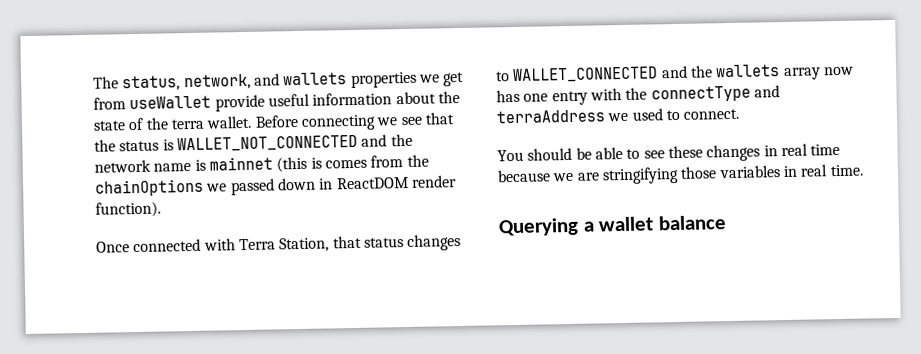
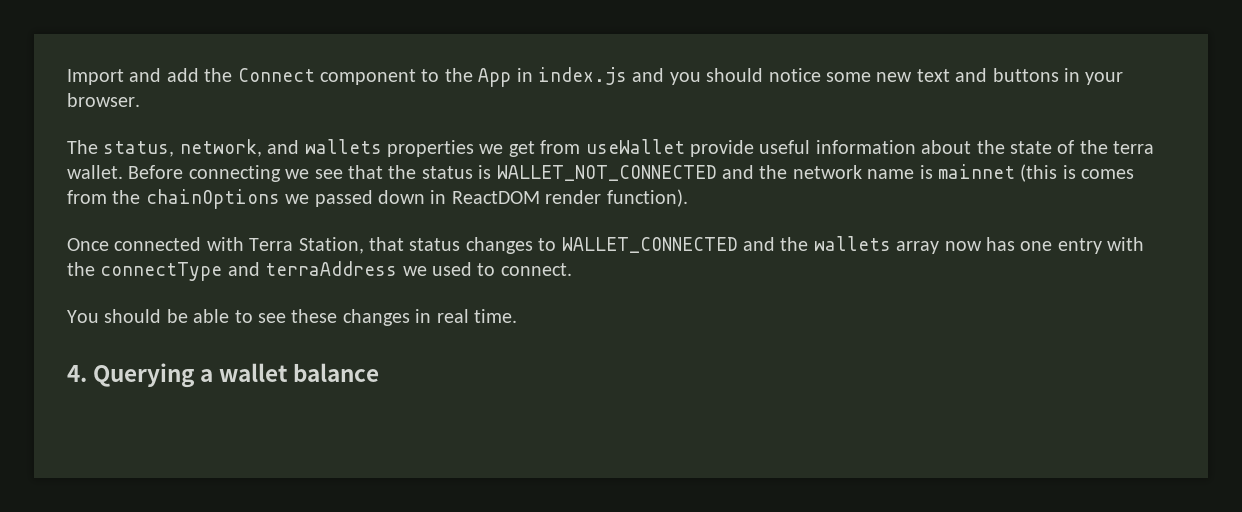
+ Import and add the Connect component to the App in index.js and you should notice some new text and buttons in your browser.
- You should be able to see these changes in real time because we are stringifying those variables in real time.
+ You should be able to see these changes in real time.
- Querying a wallet balance
+ 4. Querying a wallet balance

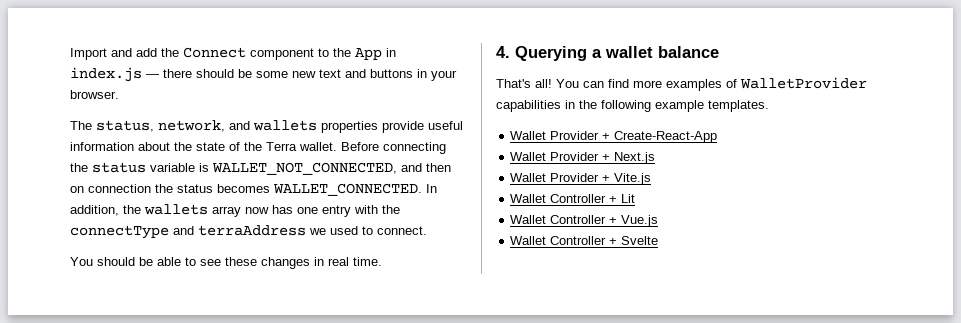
- Import and add the Connect component to the App in index.js and you should notice some new text and buttons in your browser.
+ Import and add the Connect component to the App in index.js — there should be some new text and buttons in your browser.
- The status, network, and wallets properties we get from useWallet provide useful information about the state of the terra wallet.
+ The status, network, and wallets properties provide useful information about the state of the Terra wallet.
- Before connecting we see that the status is WALLET_NOT_CONNECTED and the network name is mainnet (this is comes from the chainOptions we passed down in ReactDOM render function).
- Once connected with Terra Station, that status changes to WALLET_CONNECTED and the wallets array now has one entry with the connectType and terraAddress we used to connect.
+ Before connecting the status variable is WALLET_NOT_CONNECTED, and then on connection the status becomes WALLET_CONNECTED. In addition, the wallets array now has one entry with the connectType and terraAddress we used to connect.
+ That's all! You can find more examples of WalletProvider capabilities in the following example templates.
+ Wallet Provider + Create-React-App
+ Wallet Provider + Next.js
+ Wallet Provider + Vite.js
+ Wallet Controller + Lit
+ Wallet Controller + Vue.js
+ Wallet Controller + Svelte

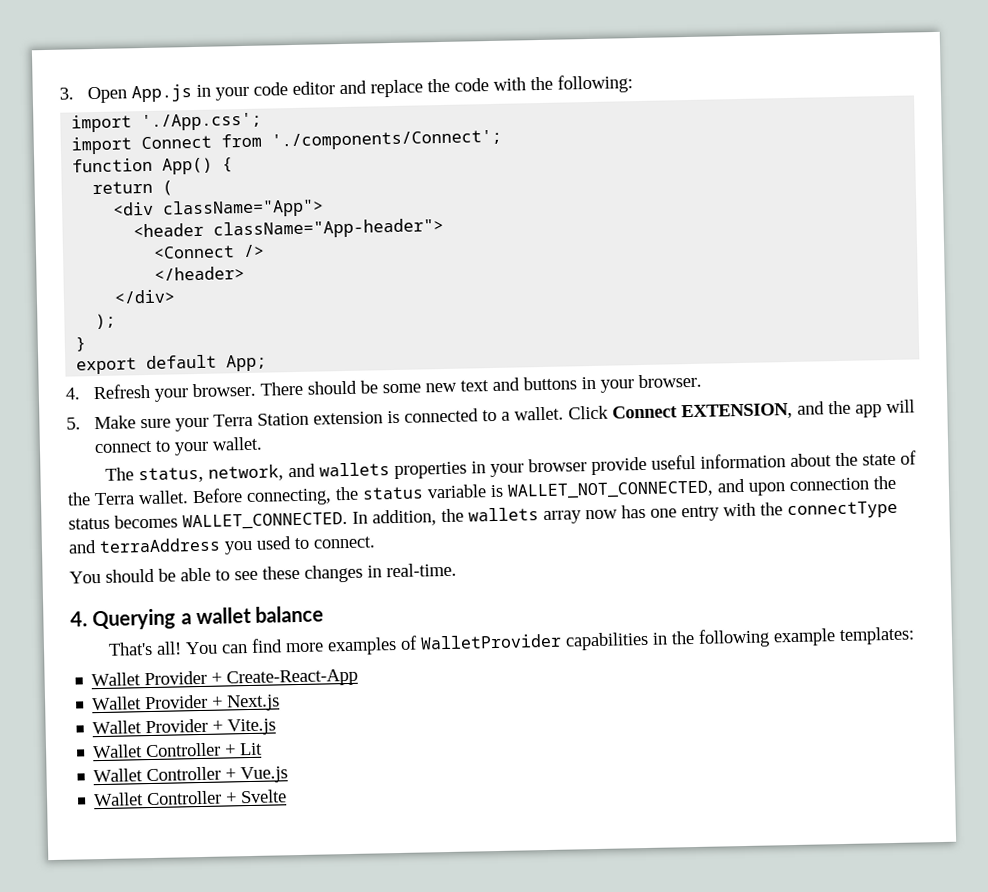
- Import and add the Connect component to the App in index.js — there should be some new text and buttons in your browser.
+ 3. Open App.js in your code editor and replace the code with the following:
+ import './App.css';
+ import Connect from './components/Connect';
+ function App() {
+ return (
+ <div className="App">
+ <header className="App-header">
+ <Connect />
+ </header>
+ </div>
+ );
+ }
+ export default App;
+ 4. Refresh your browser. There should be some new text and buttons in your browser.
+ 5. Make sure your Terra Station extension is connected to a wallet. Click Connect EXTENSION, and the app will connect to your wallet.
- The status, network, and wallets properties provide useful information about the state of the Terra wallet.
+ The status, network, and wallets properties in your browser provide useful information about the state of the Terra wallet.
- Before connecting the status variable is WALLET_NOT_CONNECTED, and then on connection the status becomes WALLET_CONNECTED.
+ Before connecting, the status variable is WALLET_NOT_CONNECTED, and upon connection the status becomes WALLET_CONNECTED.
- In addition, the wallets array now has one entry with the connectType and terraAddress we used to connect.
+ In addition, the wallets array now has one entry with the connectType and terraAddress you used to connect.
- You should be able to see these changes in real time.
+ You should be able to see these changes in real-time.
- You can find more examples of WalletProvider capabilities in the following example templates.
+ You can find more examples of WalletProvider capabilities in the following example templates:

